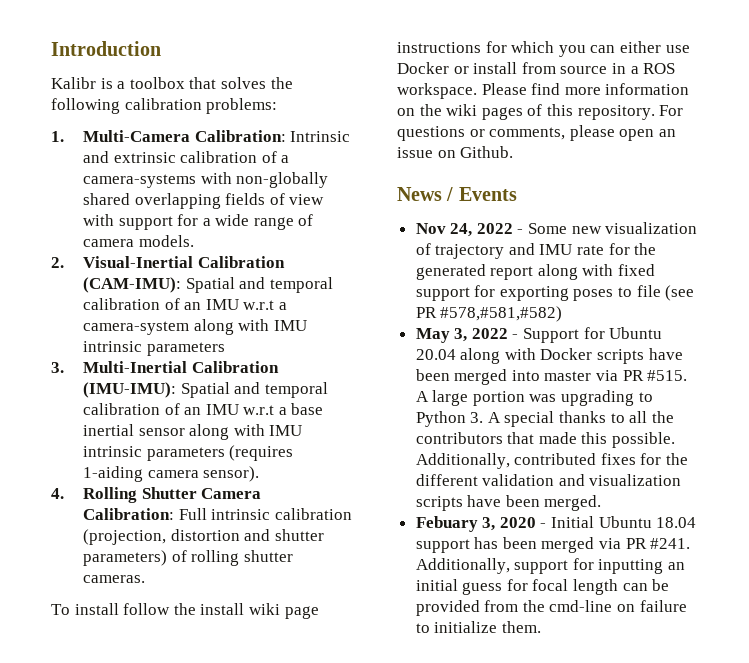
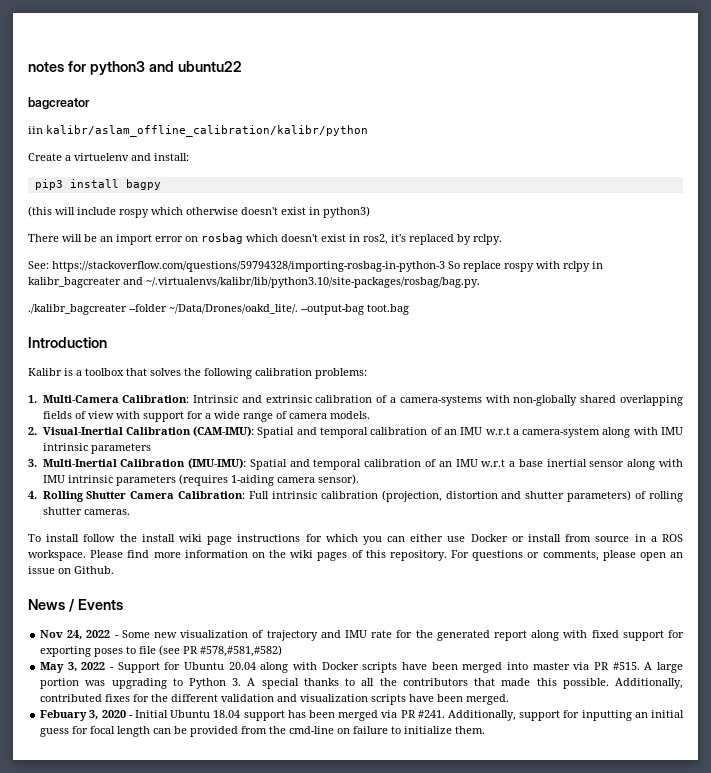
+ notes for python3 and ubuntu22
+ bagcreator
+ iin kalibr/aslam_offline_calibration/kalibr/python
+ Create a virtuelenv and install:
+ pip3 install bagpy
+ (this will include rospy which otherwise doesn't exist in python3)
+ There will be an import error on rosbag which doesn't exist in ros2, it's replaced by rclpy.
+ See: https://stackoverflow.com/questions/59794328/importing-rosbag-in-python-3 So replace rospy with rclpy in kalibr_bagcreater and ~/.virtualenvs/kalibr/lib/python3.10/site-packages/rosbag/bag.py.
+ ./kalibr_bagcreater --folder ~/Data/Drones/oakd_lite/. --output-bag toot.bag

